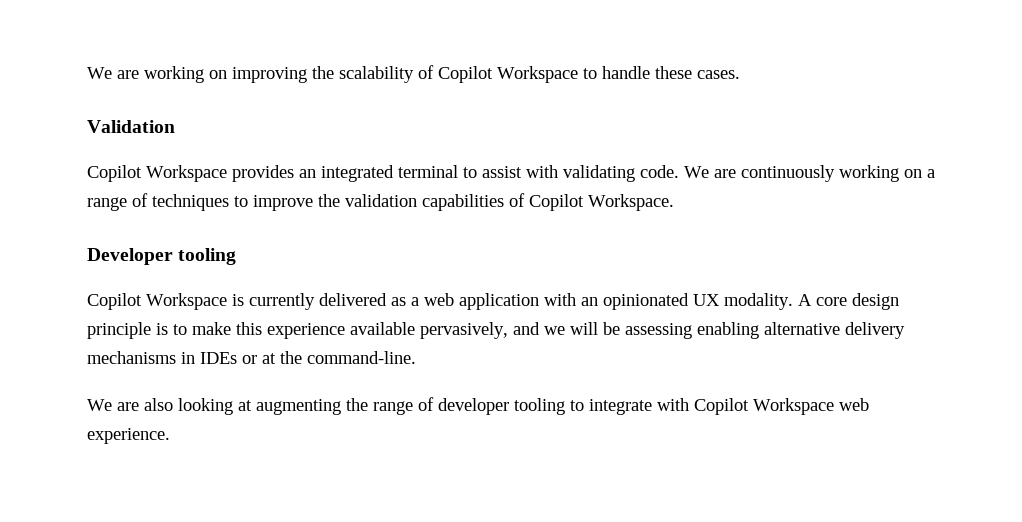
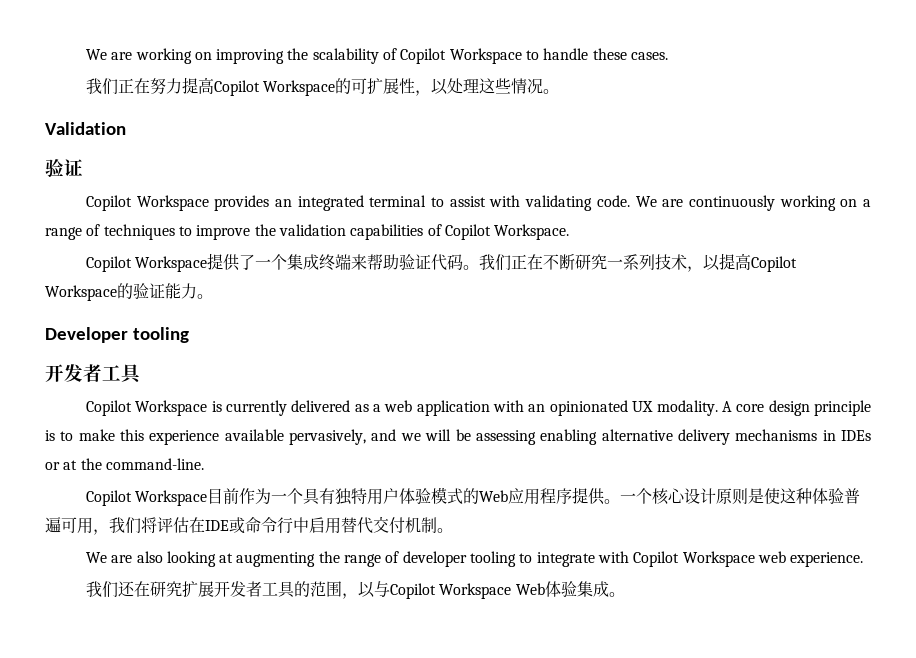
+ 我们正在努力提高Copilot Workspace的可扩展性，以处理这些情况。
  Validation
+ 验证
+ Copilot Workspace提供了一个集成终端来帮助验证代码。我们正在不断研究一系列技术，以提高Copilot Workspace的验证能力。
  Developer tooling
+ 开发者工具
+ Copilot Workspace目前作为一个具有独特用户体验模式的Web应用程序提供。一个核心设计原则是使这种体验普遍可用，我们将评估在IDE或命令行中启用替代交付机制。
+ 我们还在研究扩展开发者工具的范围，以与Copilot Workspace Web体验集成。

